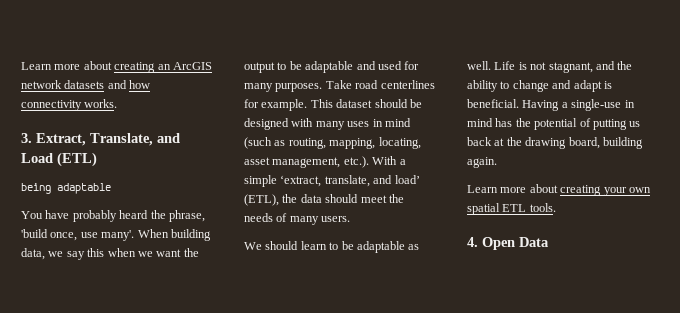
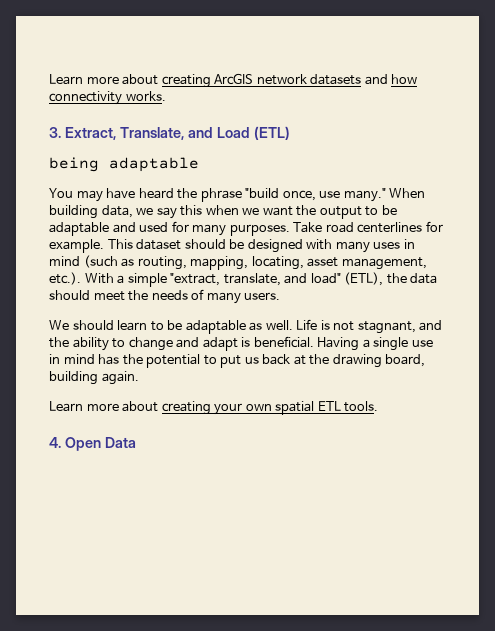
- Learn more about creating an ArcGIS network datasets and how connectivity works.
+ Learn more about creating ArcGIS network datasets and how connectivity works.
- You have probably heard the phrase, 'build once, use many'.
+ You may have heard the phrase "build once, use many."
- This dataset should be designed with many uses in mind (such as routing, mapping, locating, asset management, etc.). With a simple ‘extract, translate, and load’ (ETL), the data should meet the needs of many users.
+ This dataset should be designed with many uses in mind (such as routing, mapping, locating, asset management, etc.). With a simple "extract, translate, and load" (ETL), the data should meet the needs of many users.
- Having a single-use in mind has the potential of putting us back at the drawing board, building again.
+ Having a single use in mind has the potential to put us back at the drawing board, building again.

